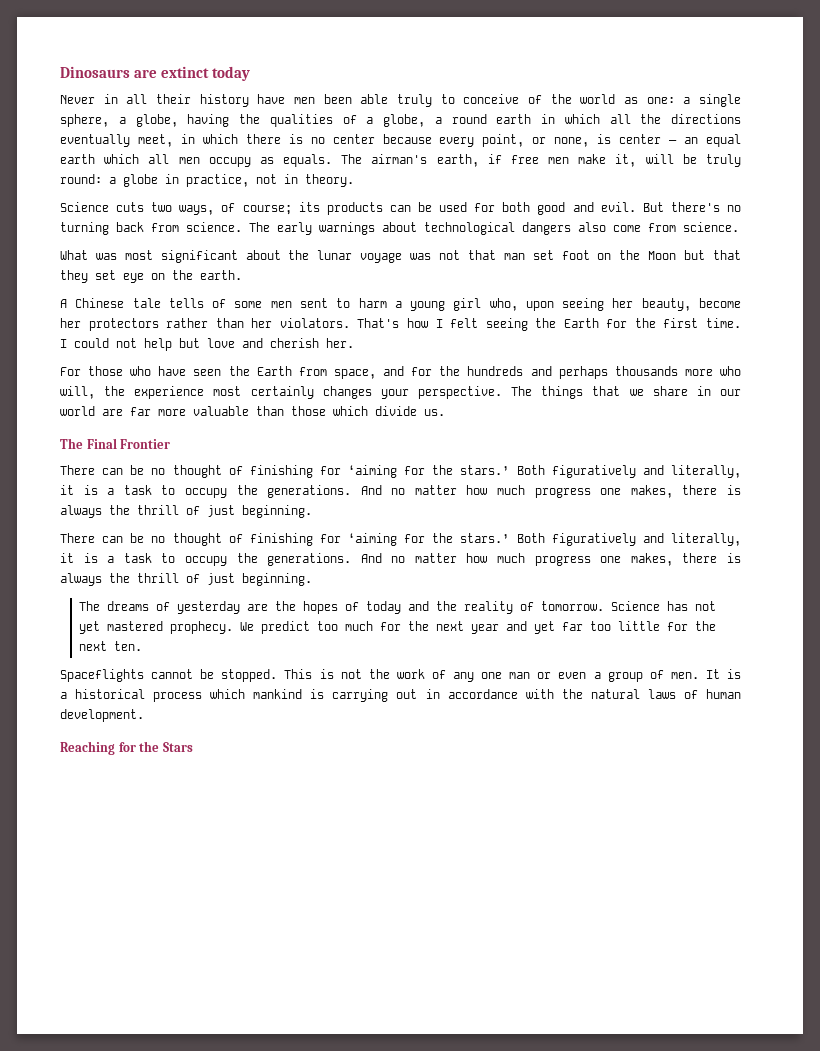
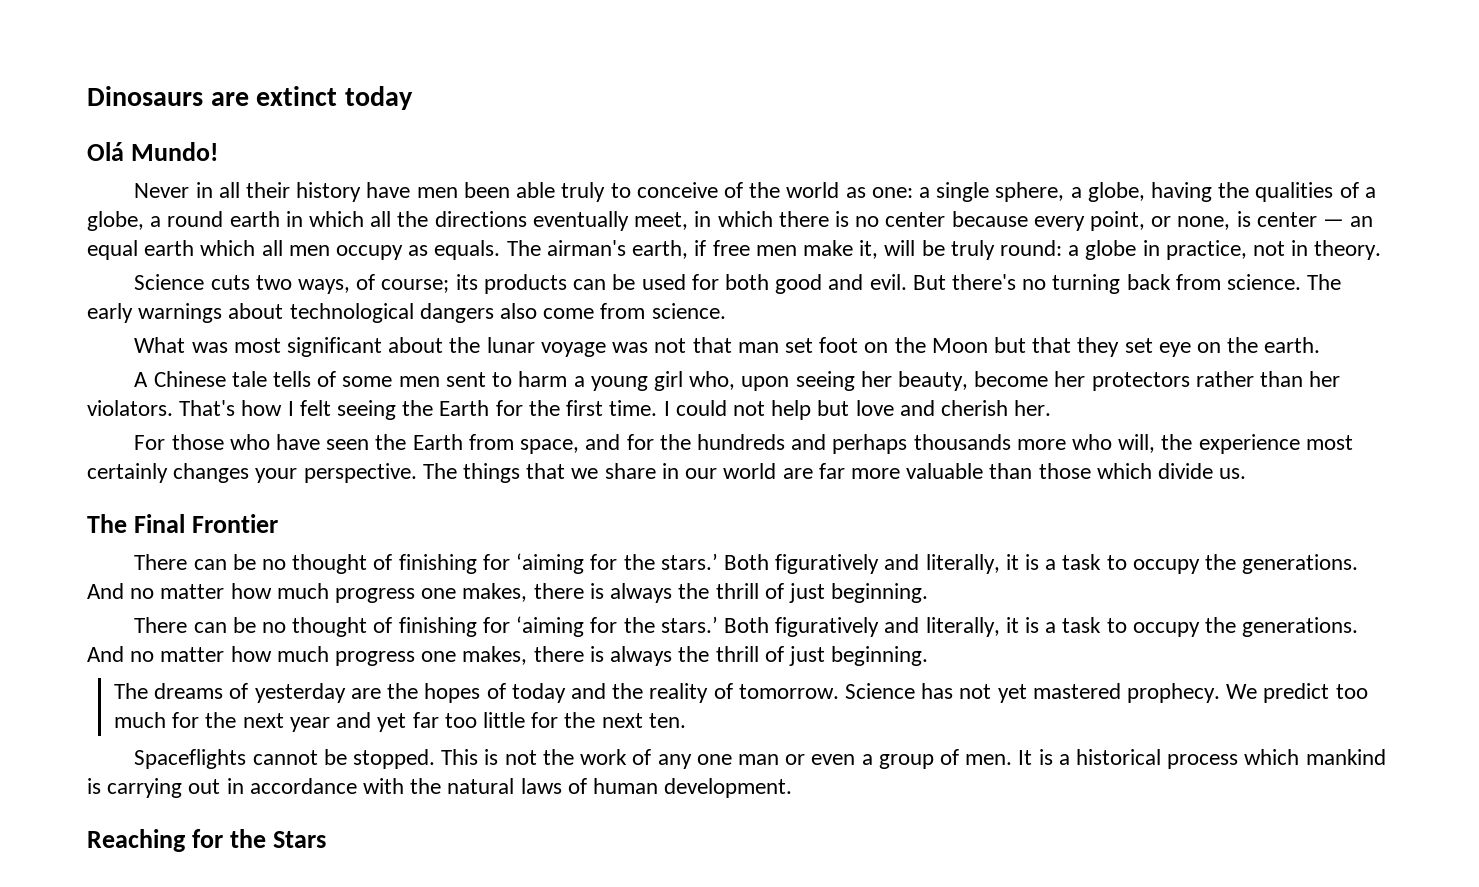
+ Olá Mundo!

